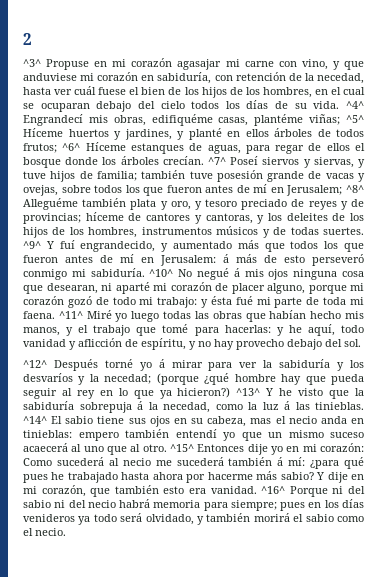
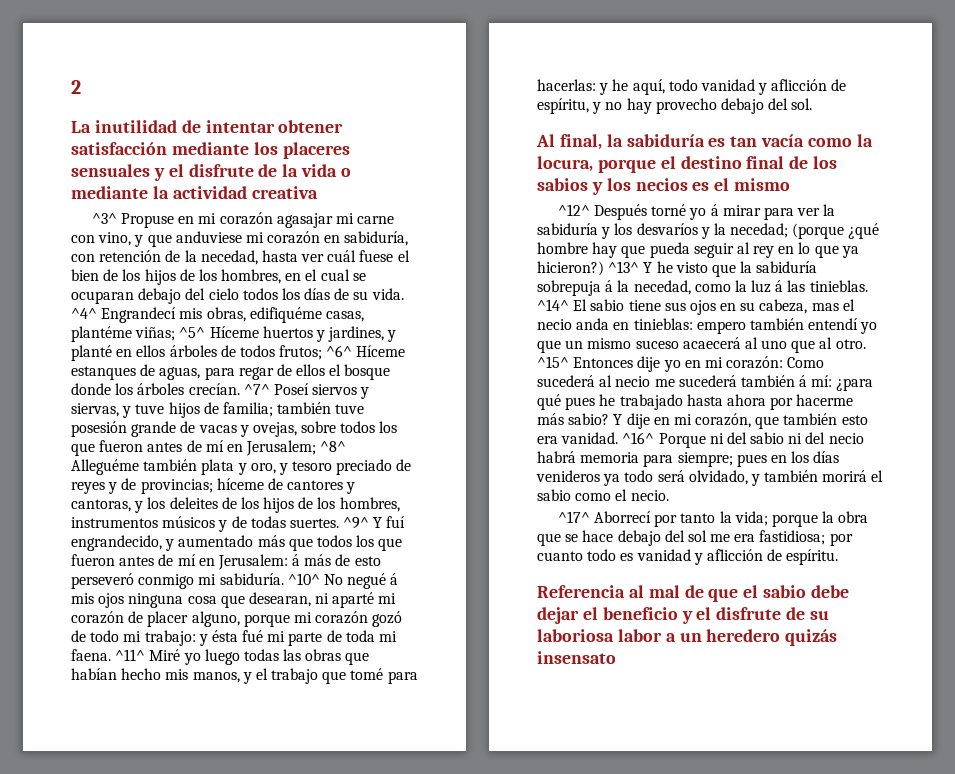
+ La inutilidad de intentar obtener satisfacción mediante los placeres sensuales y el disfrute de la vida o mediante la actividad creativa
+ Al final, la sabiduría es tan vacía como la locura, porque el destino final de los sabios y los necios es el mismo
+ ^17^ Aborrecí por tanto la vida; porque la obra que se hace debajo del sol me era fastidiosa; por cuanto todo es vanidad y aflicción de espíritu.
+ Referencia al mal de que el sabio debe dejar el beneficio y el disfrute de su laboriosa labor a un heredero quizás insensato

